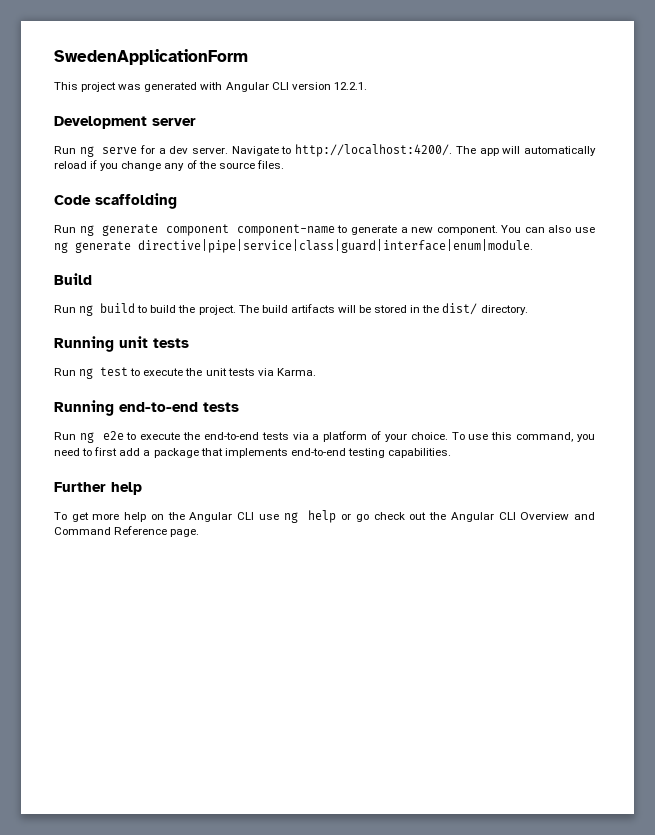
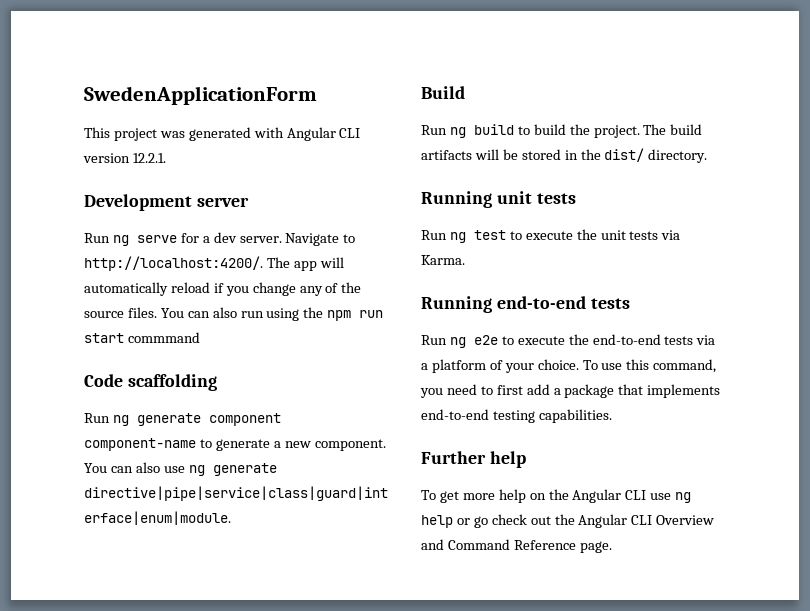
+ You can also run using the npm run start commmand

